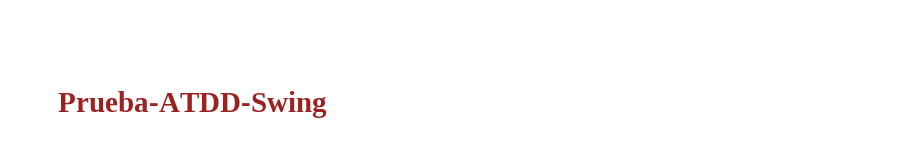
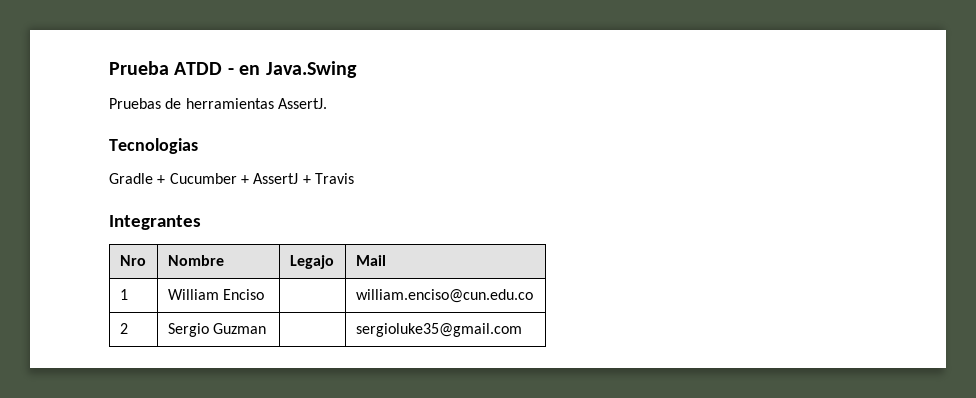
- Prueba-ATDD-Swing
+ Prueba ATDD - en Java.Swing
+ Pruebas de herramientas AssertJ.
+ Tecnologias
+ Gradle + Cucumber + AssertJ + Travis
+ Integrantes
+ Nro | Nombre | Legajo | Mail
+ 1 | William Enciso | | william.enciso@cun.edu.co
+ 2 | Sergio Guzman | | sergioluke35@gmail.com

